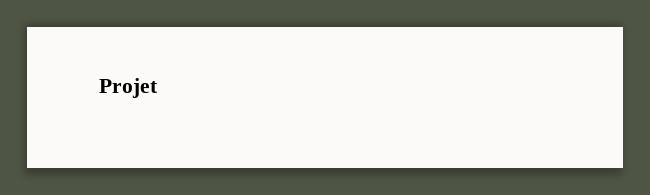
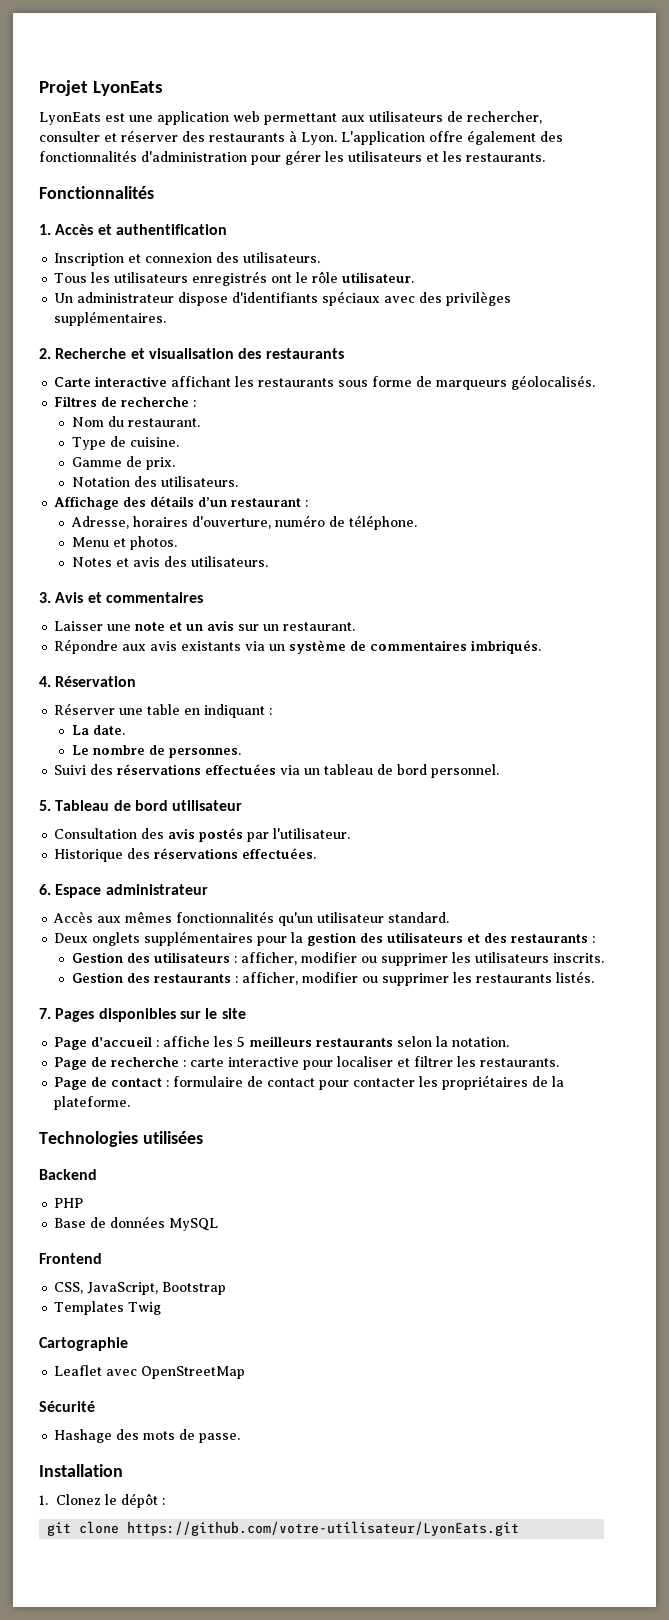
- Projet
+ Projet LyonEats
+ LyonEats est une application web permettant aux utilisateurs de rechercher, consulter et réserver des restaurants à Lyon. L'application offre également des fonctionnalités d'administration pour gérer les utilisateurs et les restaurants.
+ Fonctionnalités
+ 1. Accès et authentification
+ Inscription et connexion des utilisateurs.
+ Tous les utilisateurs enregistrés ont le rôle utilisateur.
+ Un administrateur dispose d'identifiants spéciaux avec des privilèges supplémentaires.
+ 2. Recherche et visualisation des restaurants
+ Carte interactive affichant les restaurants sous forme de marqueurs géolocalisés.
+ Filtres de recherche :
+ Nom du restaurant.
+ Type de cuisine.
+ Gamme de prix.
+ Notation des utilisateurs.
+ Affichage des détails d’un restaurant :
+ Adresse, horaires d'ouverture, numéro de téléphone.
+ Menu et photos.
+ Notes et avis des utilisateurs.
+ 3. Avis et commentaires
+ Laisser une note et un avis sur un restaurant.
+ Répondre aux avis existants via un système de commentaires imbriqués.
+ 4. Réservation
+ Réserver une table en indiquant :
+ La date.
+ Le nombre de personnes.
+ Suivi des réservations effectuées via un tableau de bord personnel.
+ 5. Tableau de bord utilisateur
+ Consultation des avis postés par l'utilisateur.
+ Historique des réservations effectuées.
+ 6. Espace administrateur
+ Accès aux mêmes fonctionnalités qu'un utilisateur standard.
+ Deux onglets supplémentaires pour la gestion des utilisateurs et des restaurants :
+ Gestion des utilisateurs : afficher, modifier ou supprimer les utilisateurs inscrits.
+ Gestion des restaurants : afficher, modifier ou supprimer les restaurants listés.
+ 7. Pages disponibles sur le site
+ Page d'accueil : affiche les 5 meilleurs restaurants selon la notation.
+ Page de recherche : carte interactive pour localiser et filtrer les restaurants.
+ Page de contact : formulaire de contact pour contacter les propriétaires de la plateforme.
+ Technologies utilisées
+ Backend
+ PHP
+ Base de données MySQL
+ Frontend
+ CSS, JavaScript, Bootstrap
+ Templates Twig
+ Cartographie
+ Leaflet avec OpenStreetMap
+ Sécurité
+ Hashage des mots de passe.
+ Installation
+ 1. Clonez le dépôt :
+ git clone https://github.com/votre-utilisateur/LyonEats.git

